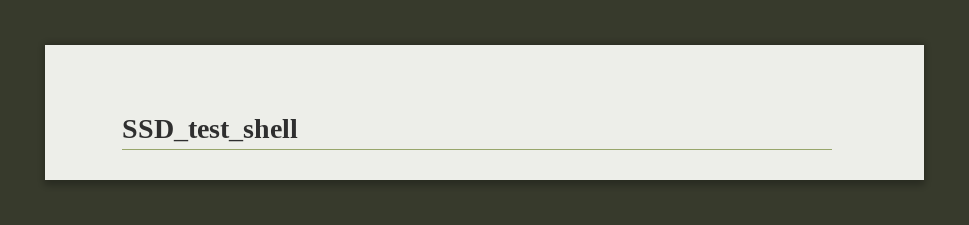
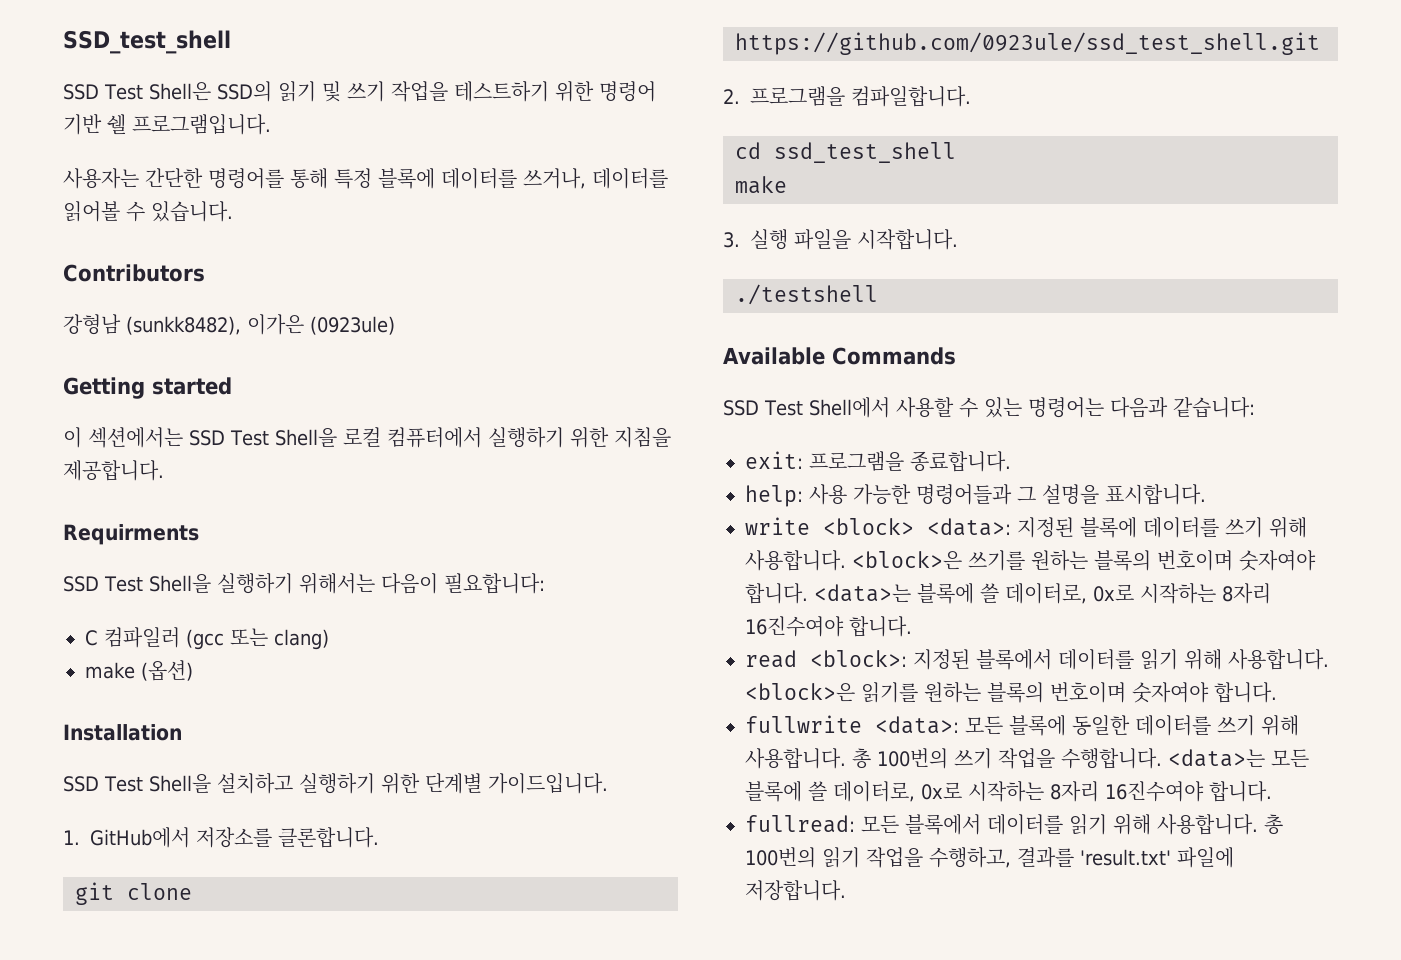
+ SSD Test Shell은 SSD의 읽기 및 쓰기 작업을 테스트하기 위한 명령어 기반 쉘 프로그램입니다.
+ 사용자는 간단한 명령어를 통해 특정 블록에 데이터를 쓰거나, 데이터를 읽어볼 수 있습니다.
+ Contributors
+ 강형남 (sunkk8482), 이가은 (0923ule)
+ Getting started
+ 이 섹션에서는 SSD Test Shell을 로컬 컴퓨터에서 실행하기 위한 지침을 제공합니다.
+ Requirments
+ SSD Test Shell을 실행하기 위해서는 다음이 필요합니다:
+ C 컴파일러 (gcc 또는 clang)
+ make (옵션)
+ Installation
+ SSD Test Shell을 설치하고 실행하기 위한 단계별 가이드입니다.
+ 1. GitHub에서 저장소를 클론합니다.
+ git clone https://github.com/0923ule/ssd_test_shell.git
+ 2. 프로그램을 컴파일합니다.
+ cd ssd_test_shell
+ make
+ 3. 실행 파일을 시작합니다.
+ ./testshell
+ Available Commands
+ SSD Test Shell에서 사용할 수 있는 명령어는 다음과 같습니다:
+ exit: 프로그램을 종료합니다.
+ help: 사용 가능한 명령어들과 그 설명을 표시합니다.
+ write <block> <data>: 지정된 블록에 데이터를 쓰기 위해 사용합니다. <block>은 쓰기를 원하는 블록의 번호이며 숫자여야 합니다. <data>는 블록에 쓸 데이터로, 0x로 시작하는 8자리 16진수여야 합니다.
+ read <block>: 지정된 블록에서 데이터를 읽기 위해 사용합니다. <block>은 읽기를 원하는 블록의 번호이며 숫자여야 합니다.
+ fullwrite <data>: 모든 블록에 동일한 데이터를 쓰기 위해 사용합니다. 총 100번의 쓰기 작업을 수행합니다. <data>는 모든 블록에 쓸 데이터로, 0x로 시작하는 8자리 16진수여야 합니다.
+ fullread: 모든 블록에서 데이터를 읽기 위해 사용합니다. 총 100번의 읽기 작업을 수행하고, 결과를 'result.txt' 파일에 저장합니다.

